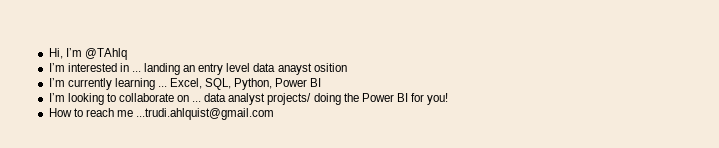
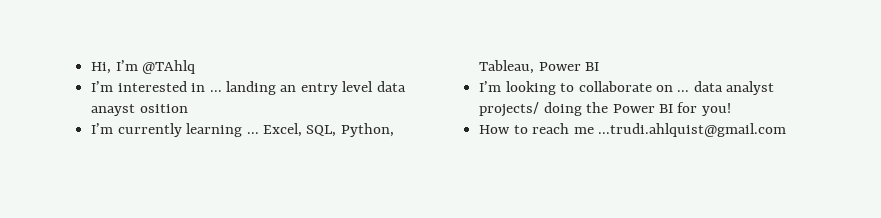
- Excel, SQL, Python, Power BI
+ Excel, SQL, Python, Tableau, Power BI

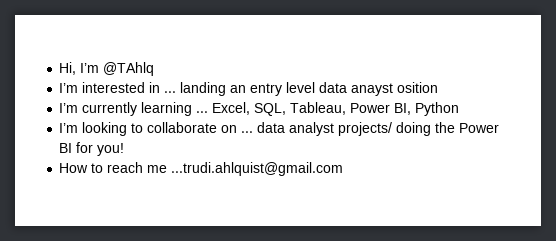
- Excel, SQL, Python, Tableau, Power BI
+ Excel, SQL, Tableau, Power BI, Python

